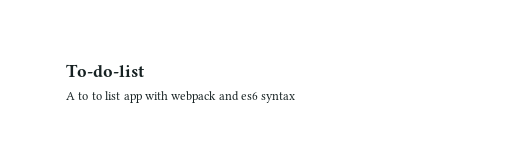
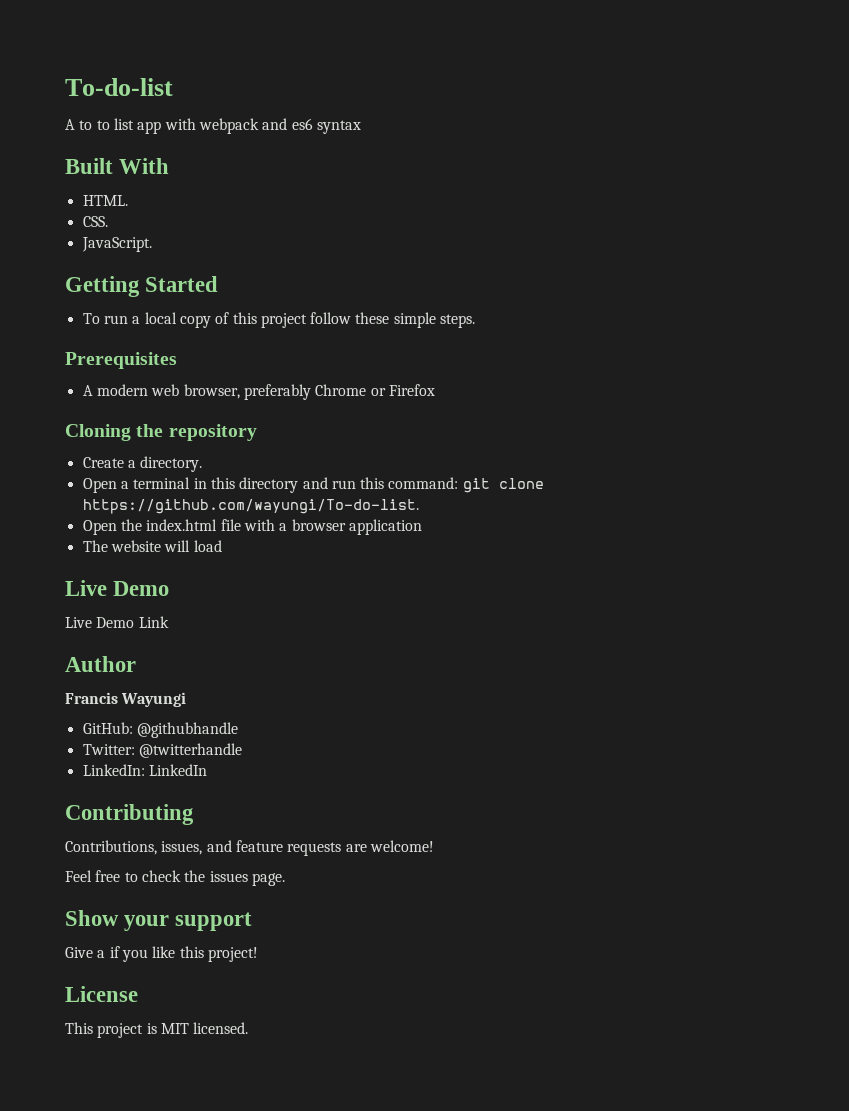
+ Built With
+ HTML.
+ CSS.
+ JavaScript.
+ Getting Started
+ To run a local copy of this project follow these simple steps.
+ Prerequisites
+ A modern web browser, preferably Chrome or Firefox
+ Cloning the repository
+ Create a directory.
+ Open a terminal in this directory and run this command: git clone https://github.com/wayungi/To-do-list.
+ Open the index.html file with a browser application
+ The website will load
+ Live Demo
+ Live Demo Link
+ Author
+ Francis Wayungi
+ GitHub: @githubhandle
+ Twitter: @twitterhandle
+ LinkedIn: LinkedIn
+ Contributing
+ Contributions, issues, and feature requests are welcome!
+ Feel free to check the issues page.
+ Show your support
+ Give a if you like this project!
+ License
+ This project is MIT licensed.

